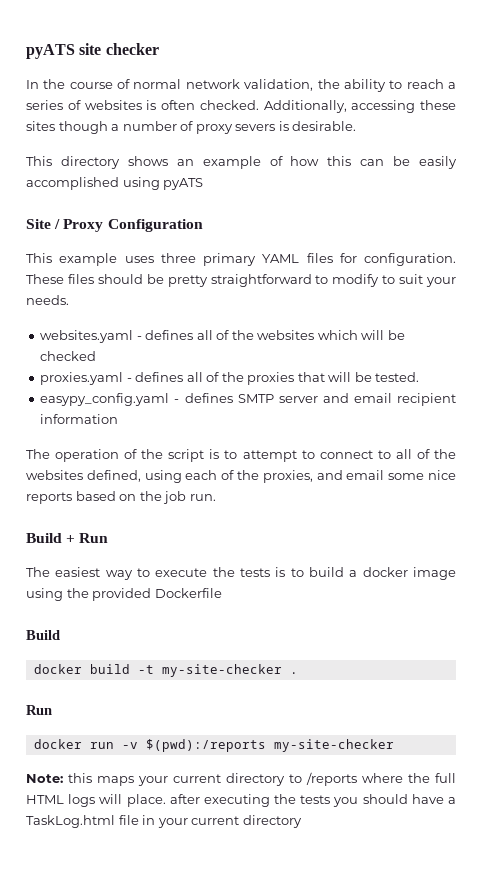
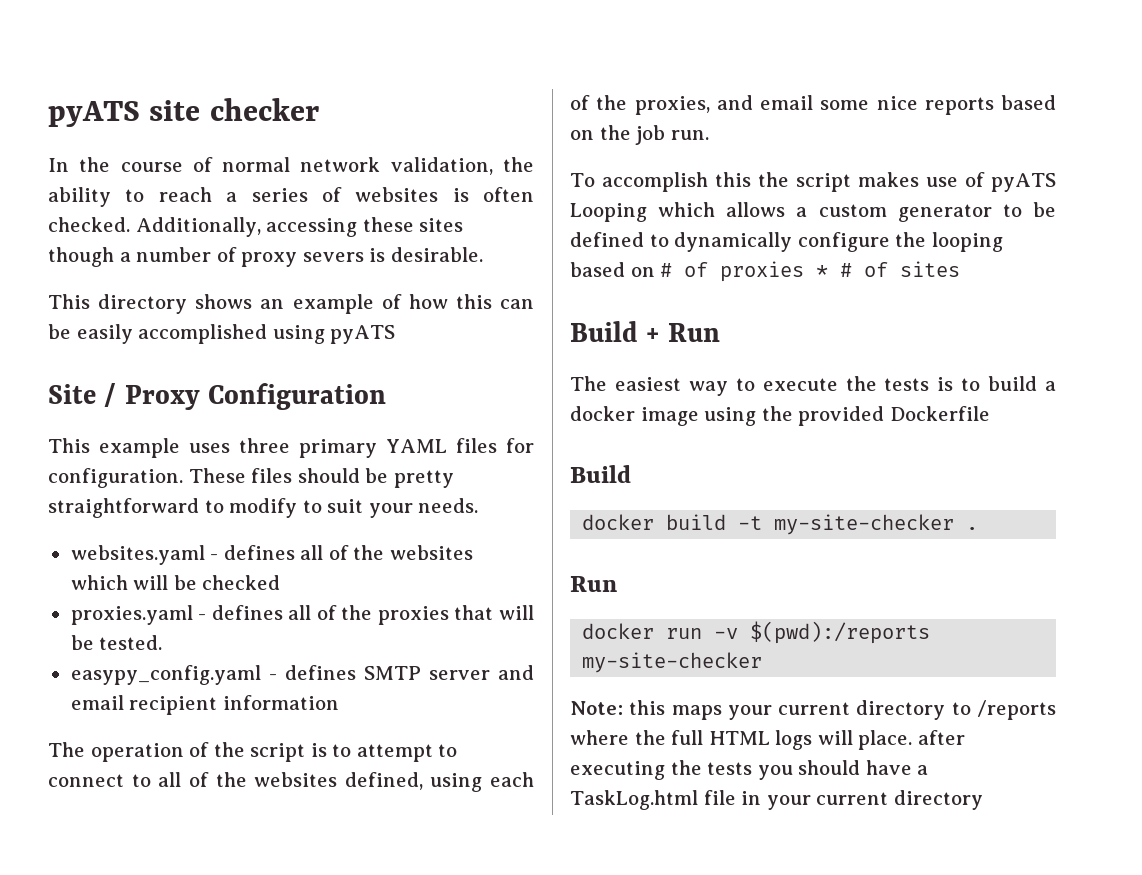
+ To accomplish this the script makes use of pyATS Looping which allows a custom generator to be defined to dynamically configure the looping based on # of proxies * # of sites

